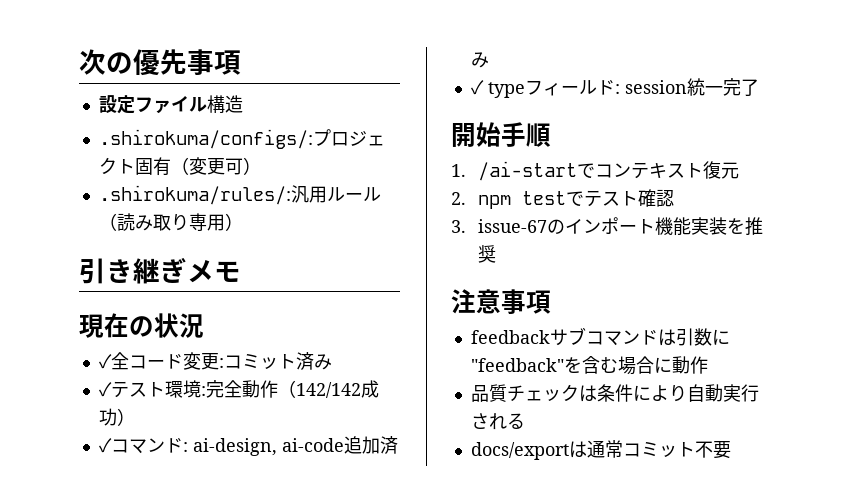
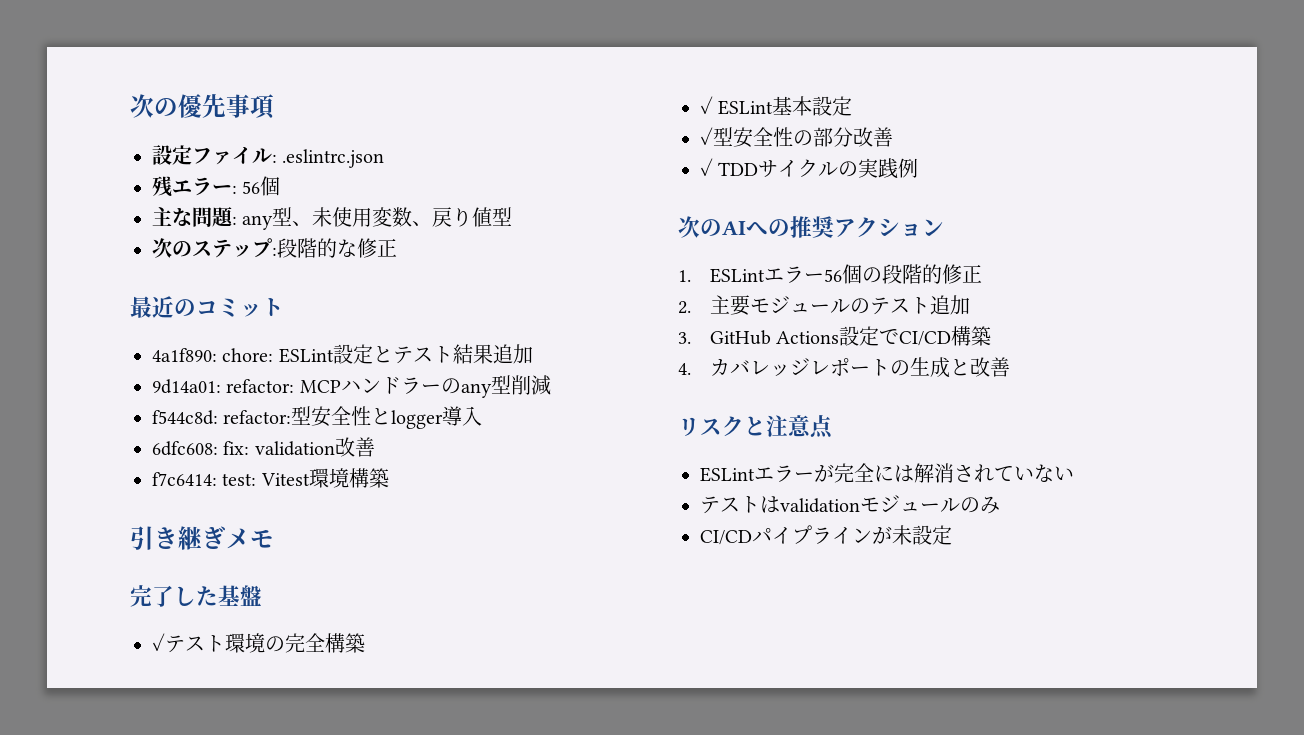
- 設定ファイル構造
- .shirokuma/configs/:プロジェクト固有（変更可）
- .shirokuma/rules/:汎用ルール（読み取り専用）
+ 設定ファイル: .eslintrc.json
+ 残エラー: 56個
+ 主な問題: any型、未使用変数、戻り値型
+ 次のステップ:段階的な修正
+ 最近のコミット
+ 4a1f890: chore: ESLint設定とテスト結果追加
+ 9d14a01: refactor: MCPハンドラーのany型削減
+ f544c8d: refactor:型安全性とlogger導入
+ 6dfc608: fix: validation改善
+ f7c6414: test: Vitest環境構築
  引き継ぎメモ
- 現在の状況
- ✓全コード変更:コミット済み
- ✓テスト環境:完全動作（142/142成功）
- ✓コマンド: ai-design, ai-code追加済み
- ✓ typeフィールド: session統一完了
- 開始手順
- 1. /ai-startでコンテキスト復元
- 2. npm testでテスト確認
- 3. issue-67のインポート機能実装を推奨
- 注意事項
- feedbackサブコマンドは引数に"feedback"を含む場合に動作
- 品質チェックは条件により自動実行される
- docs/exportは通常コミット不要
+ 完了した基盤
+ ✓テスト環境の完全構築
+ ✓ ESLint基本設定
+ ✓型安全性の部分改善
+ ✓ TDDサイクルの実践例
+ 次のAIへの推奨アクション
+ 1. ESLintエラー56個の段階的修正
+ 2.主要モジュールのテスト追加
+ 3. GitHub Actions設定でCI/CD構築
+ 4.カバレッジレポートの生成と改善
+ リスクと注意点
+ ESLintエラーが完全には解消されていない
+ テストはvalidationモジュールのみ
+ CI/CDパイプラインが未設定

